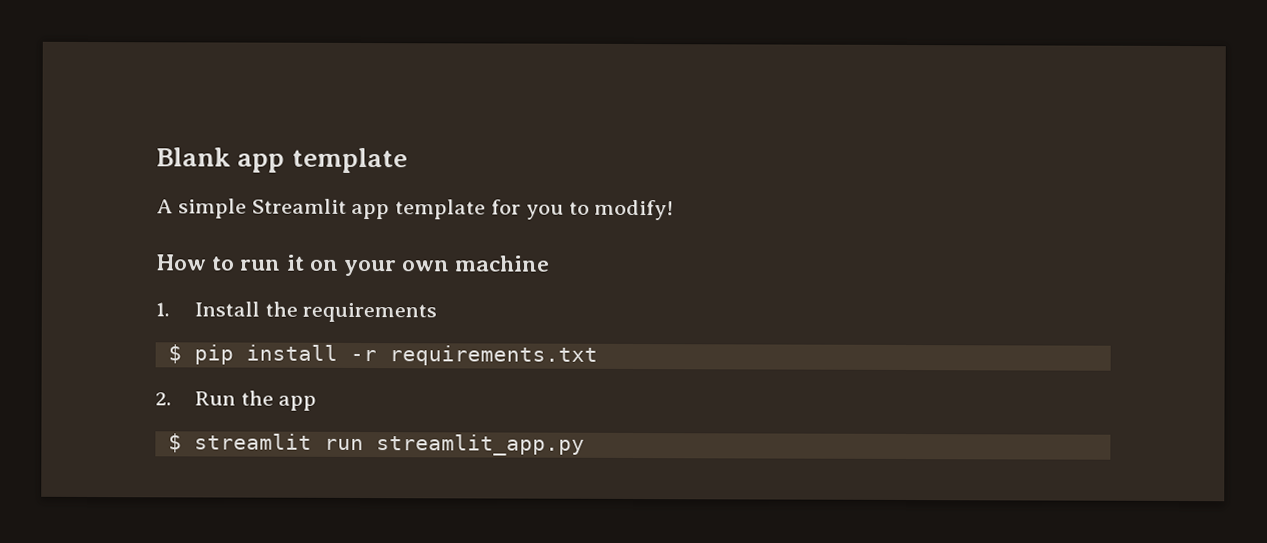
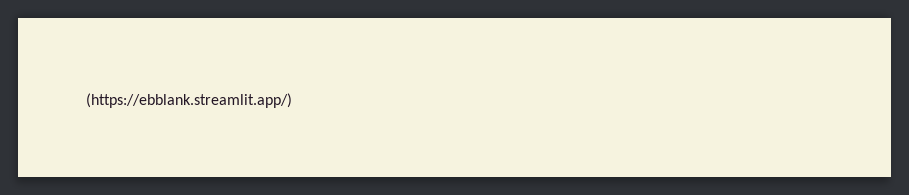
- Blank app template
- A simple Streamlit app template for you to modify!
- How to run it on your own machine
- 1. Install the requirements
- $ pip install -r requirements.txt
- 2. Run the app
- $ streamlit run streamlit_app.py
+ (https://ebblank.streamlit.app/)

